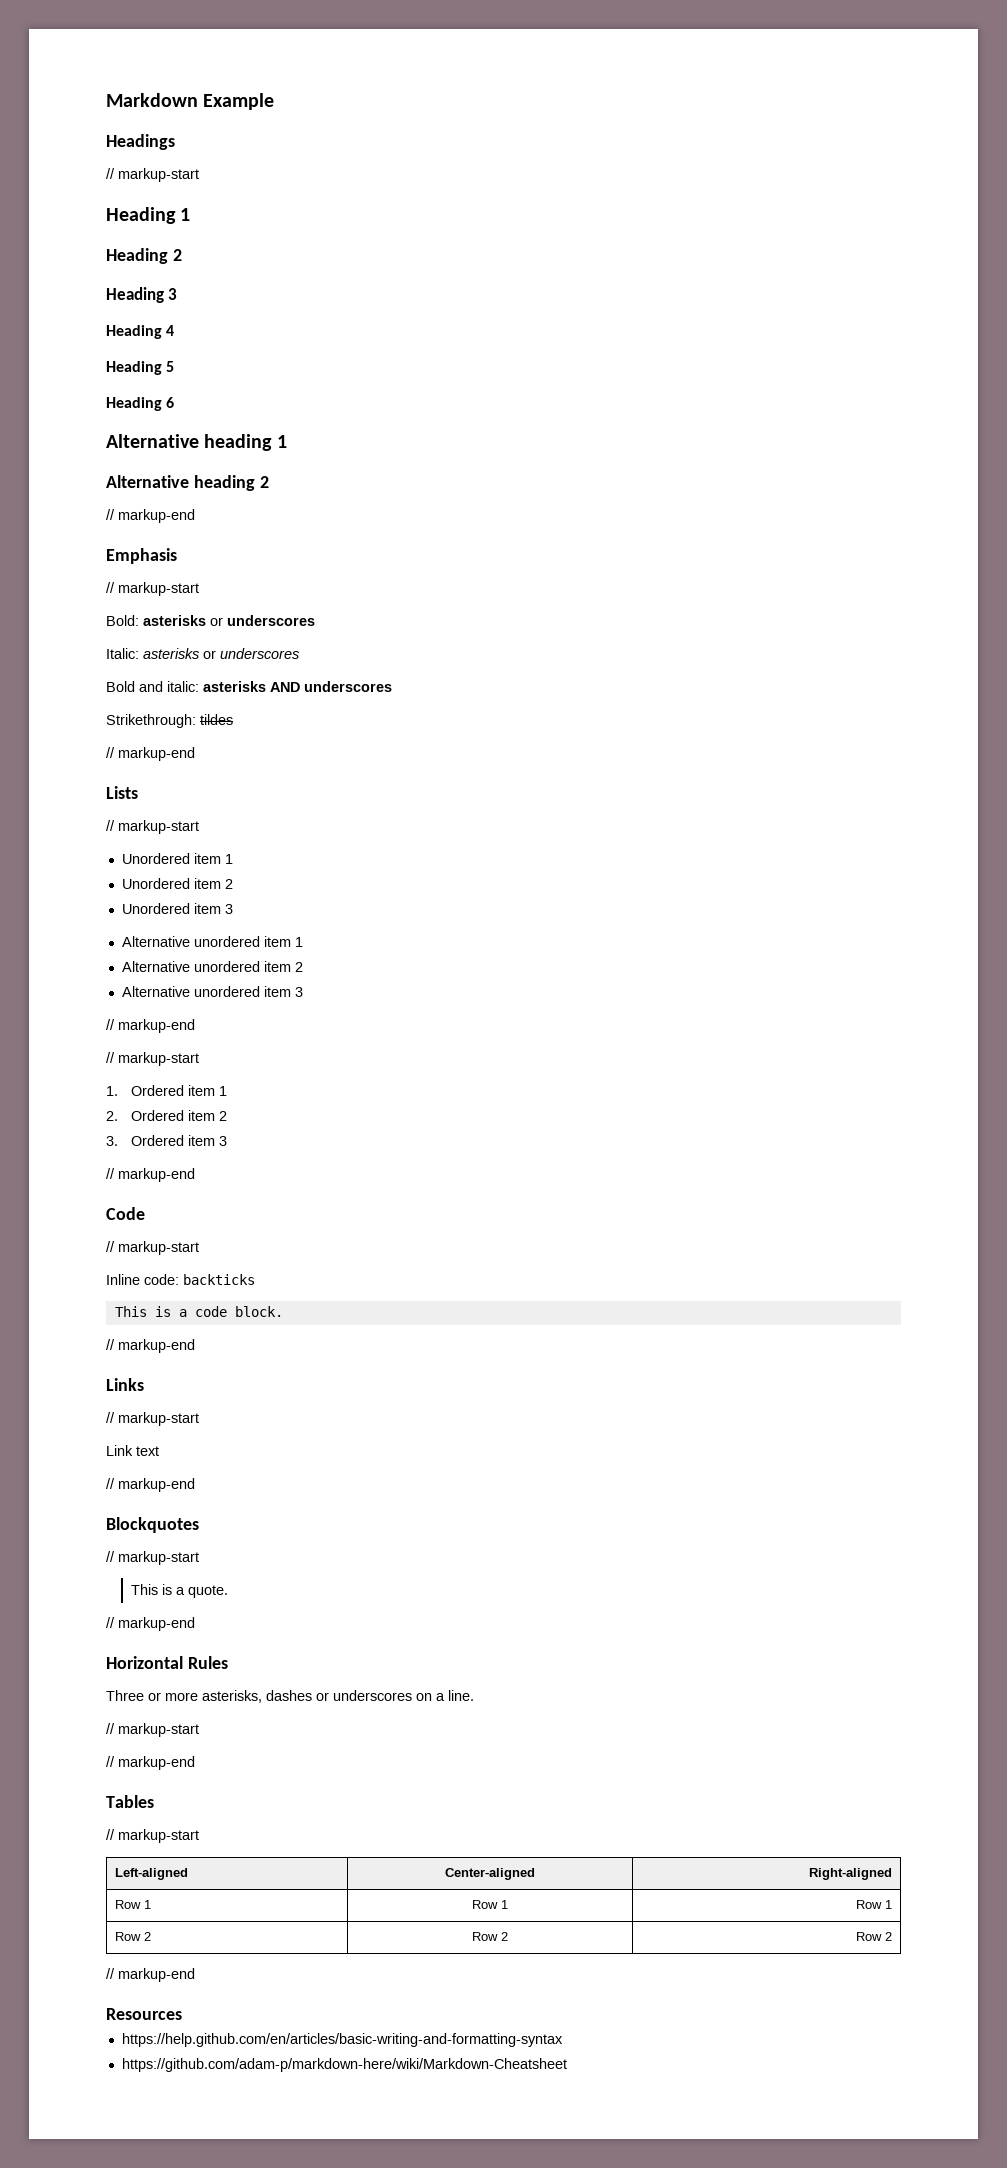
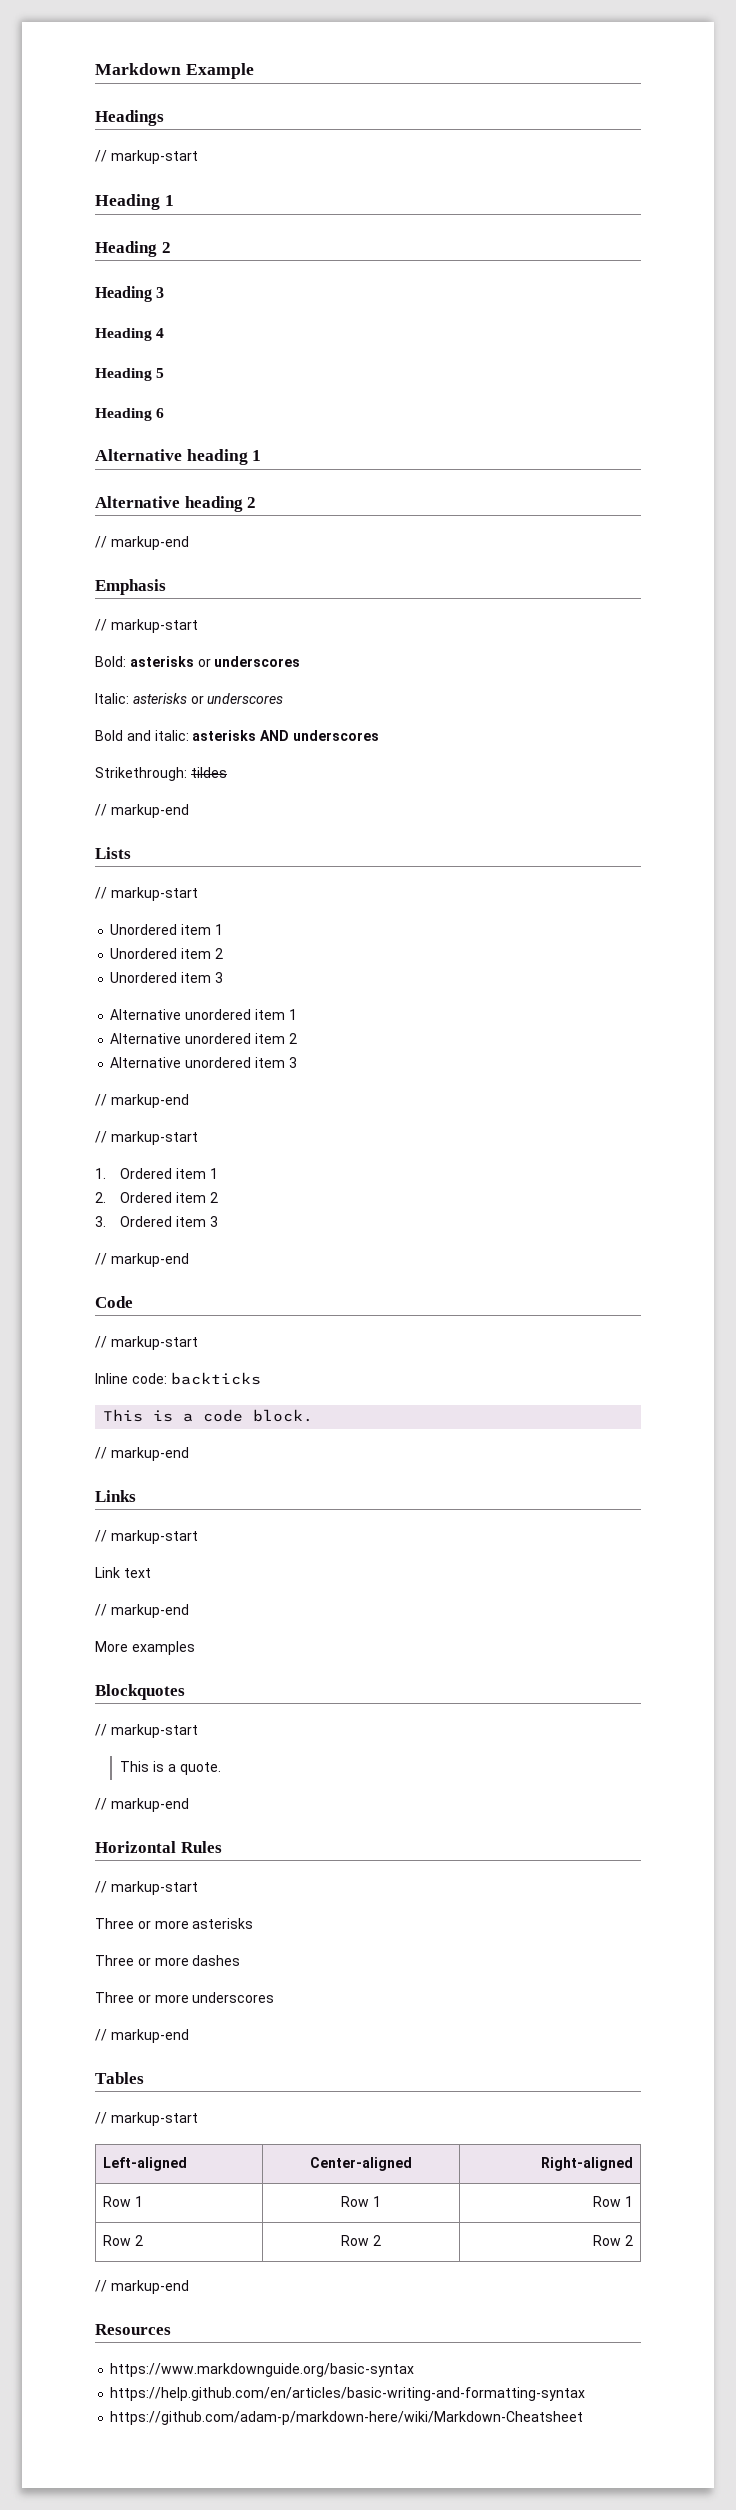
+ More examples
  Horizontal Rules
- Three or more asterisks, dashes or underscores on a line.
  // markup-start
+ Three or more asterisks
+ Three or more dashes
+ Three or more underscores
+ https://www.markdownguide.org/basic-syntax

